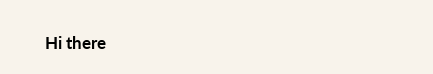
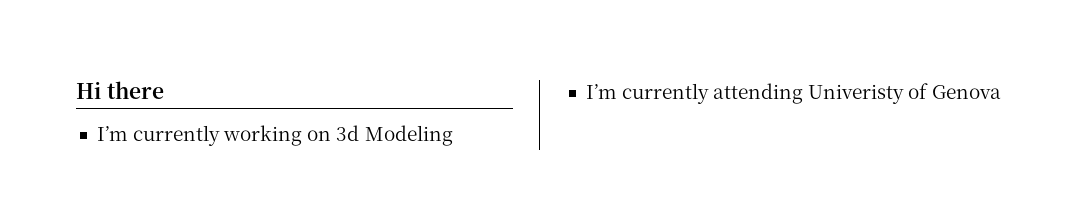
+ I’m currently working on 3d Modeling
+ I’m currently attending Univeristy of Genova

